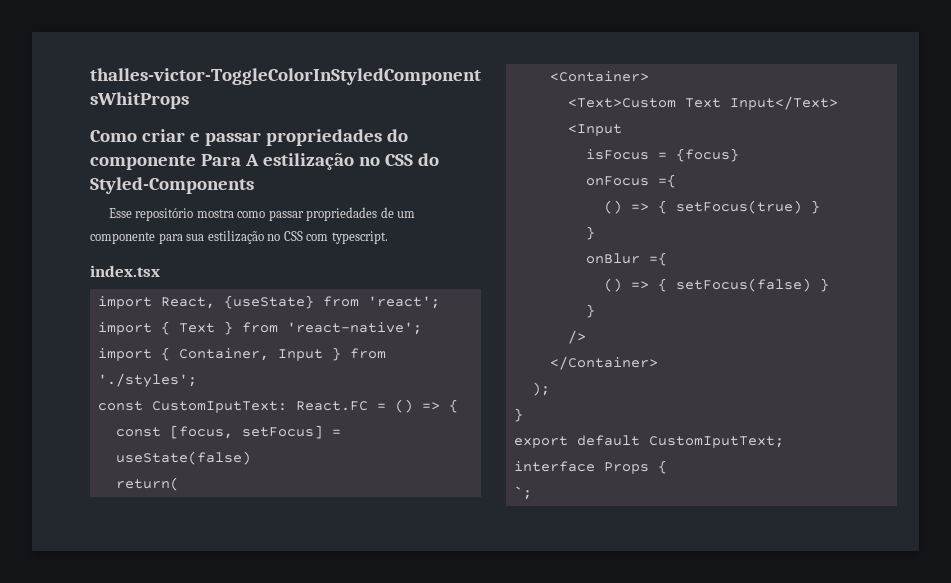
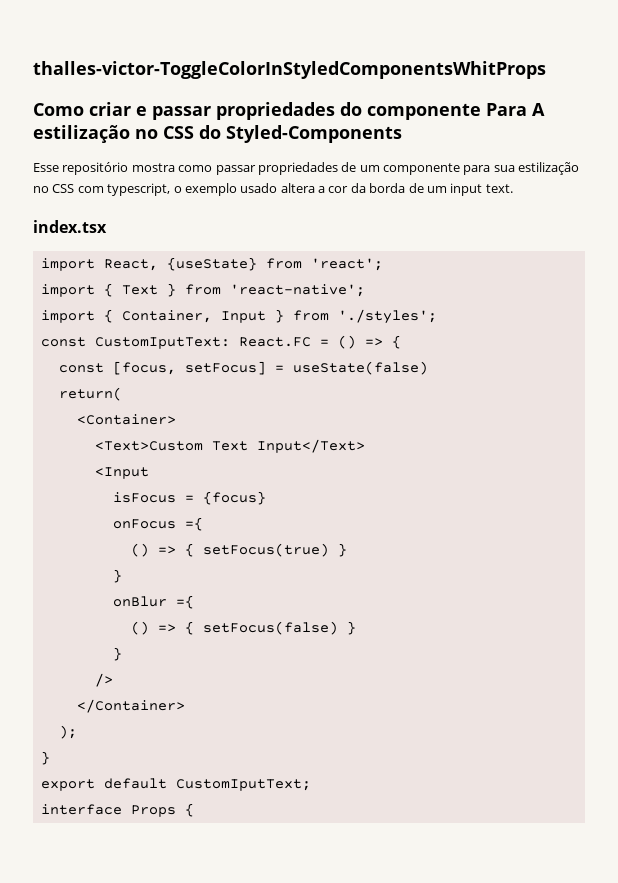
- Esse repositório mostra como passar propriedades de um componente para sua estilização no CSS com typescript.
+ Esse repositório mostra como passar propriedades de um componente para sua estilização no CSS com typescript, o exemplo usado altera a cor da borda de um input text.
- `;

